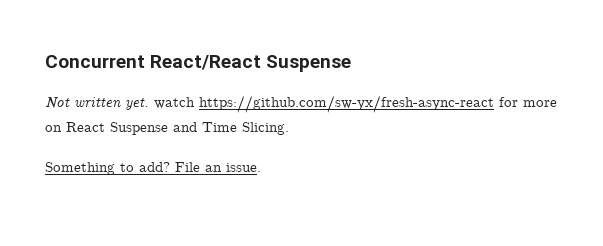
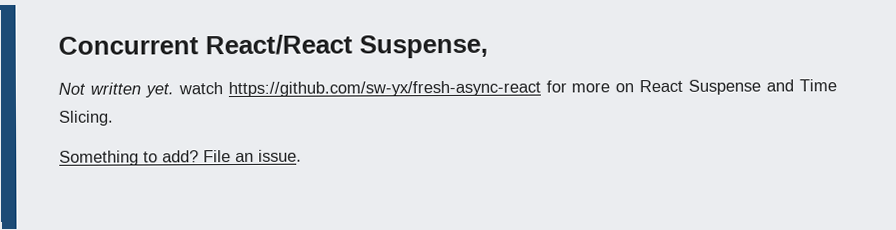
- Concurrent React/React Suspense
+ Concurrent React/React Suspense,

